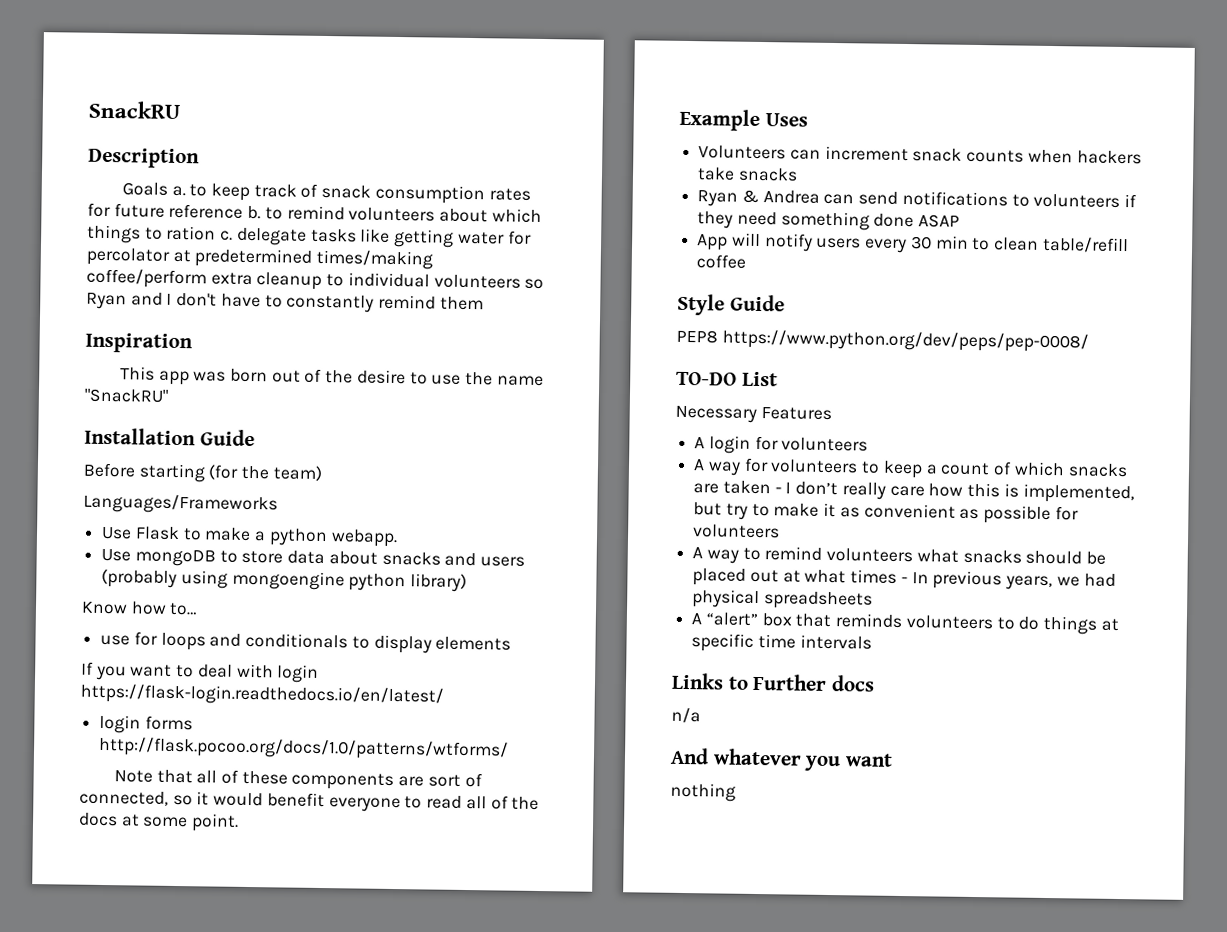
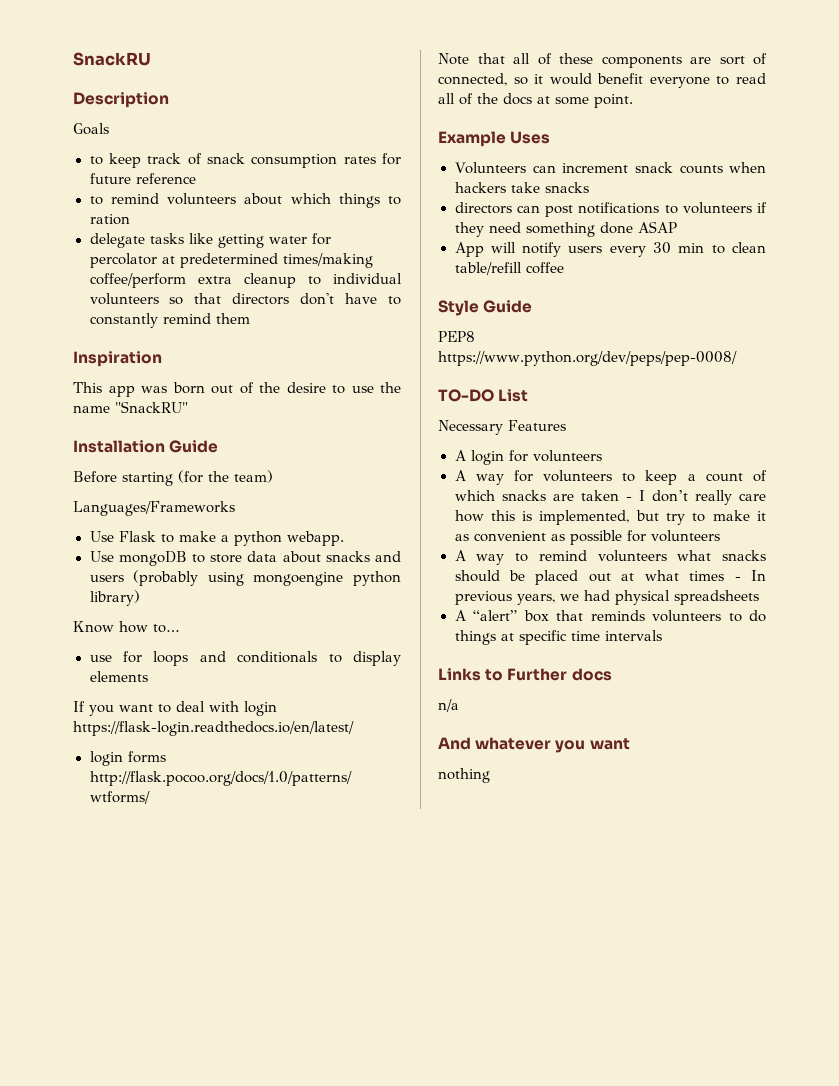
- Goals a. to keep track of snack consumption rates for future reference b. to remind volunteers about which things to ration c. delegate tasks like getting water for percolator at predetermined times/making coffee/perform extra cleanup to individual volunteers so Ryan and I don't have to constantly remind them
+ Goals
+ to keep track of snack consumption rates for future reference
+ to remind volunteers about which things to ration
+ delegate tasks like getting water for percolator at predetermined times/making coffee/perform extra cleanup to individual volunteers so that directors don't have to constantly remind them
- Ryan & Andrea can send notifications to volunteers if they need something done ASAP
+ directors can post notifications to volunteers if they need something done ASAP

